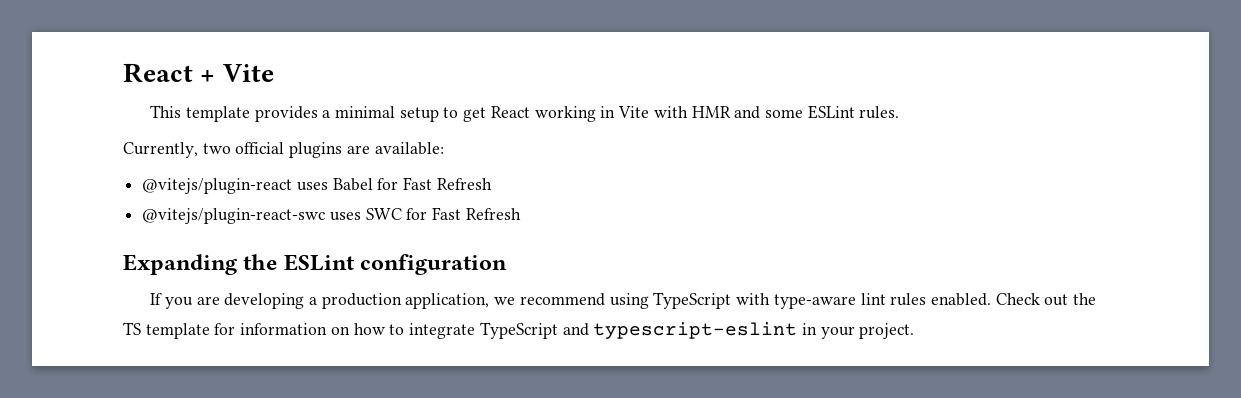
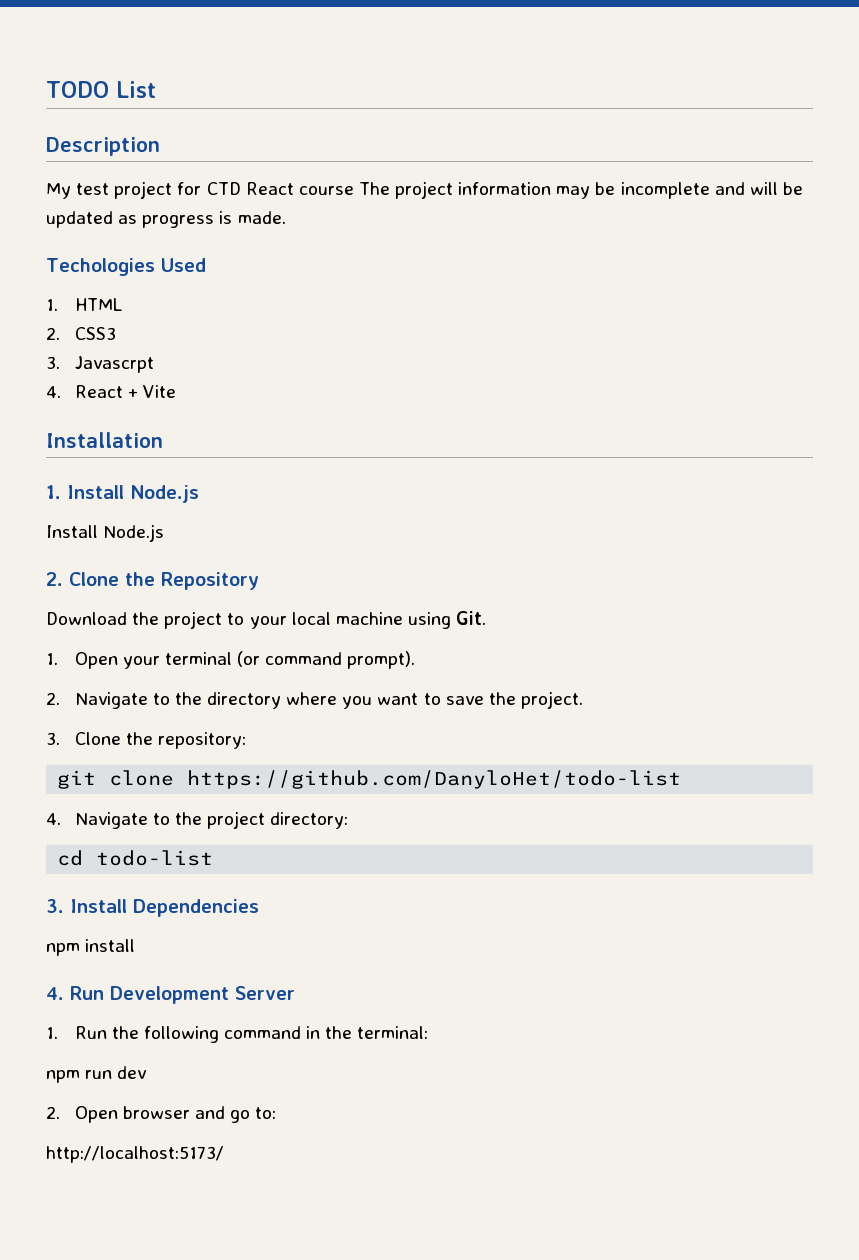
- React + Vite
- This template provides a minimal setup to get React working in Vite with HMR and some ESLint rules.
- Currently, two official plugins are available:
- @vitejs/plugin-react uses Babel for Fast Refresh
- @vitejs/plugin-react-swc uses SWC for Fast Refresh
- Expanding the ESLint configuration
- If you are developing a production application, we recommend using TypeScript with type-aware lint rules enabled. Check out the TS template for information on how to integrate TypeScript and typescript-eslint in your project.
+ TODO List
+ Description
+ My test project for CTD React course The project information may be incomplete and will be updated as progress is made.
+ Techologies Used
+ 1. HTML
+ 2. CSS3
+ 3. Javascrpt
+ 4. React + Vite
+ Installation
+ 1. Install Node.js
+ Install Node.js
+ 2. Clone the Repository
+ Download the project to your local machine using Git.
+ 1. Open your terminal (or command prompt).
+ 2. Navigate to the directory where you want to save the project.
+ 3. Clone the repository:
+ git clone https://github.com/DanyloHet/todo-list
+ 4. Navigate to the project directory:
+ cd todo-list
+ 3. Install Dependencies
+ npm install
+ 4. Run Development Server
+ 1. Run the following command in the terminal:
+ npm run dev
+ 2. Open browser and go to:
+ http://localhost:5173/

